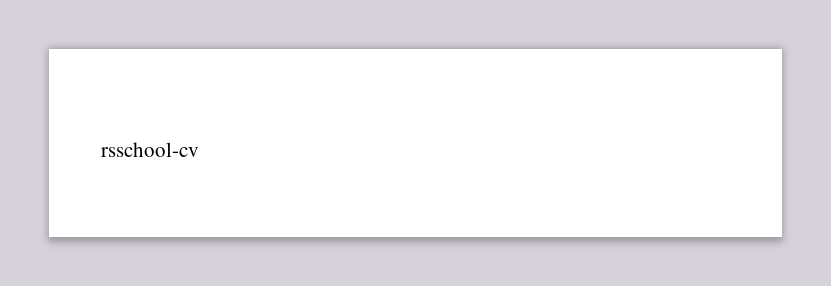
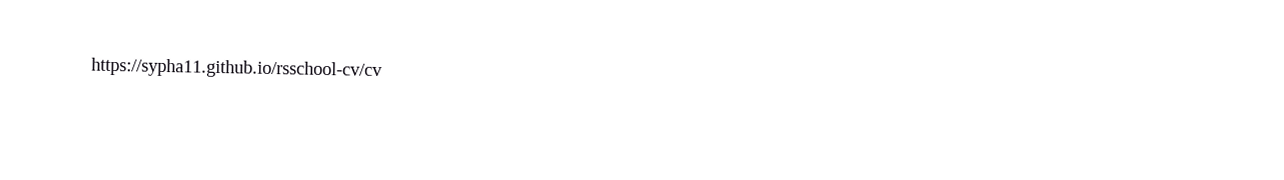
- rsschool-cv
+ https://sypha11.github.io/rsschool-cv/cv

